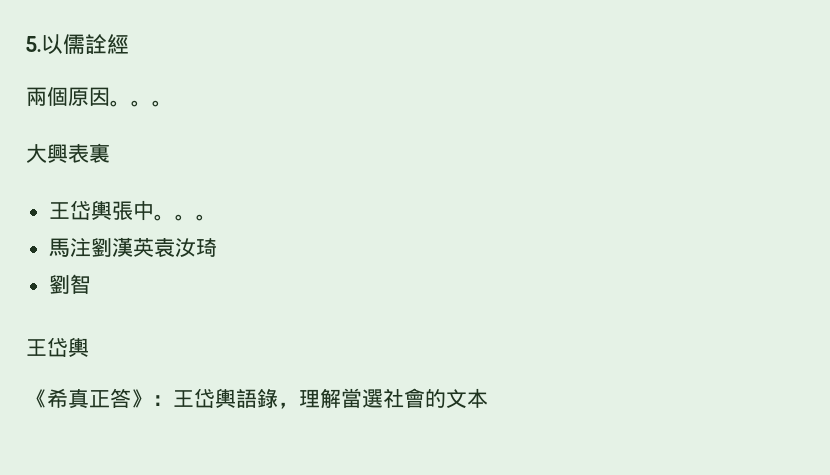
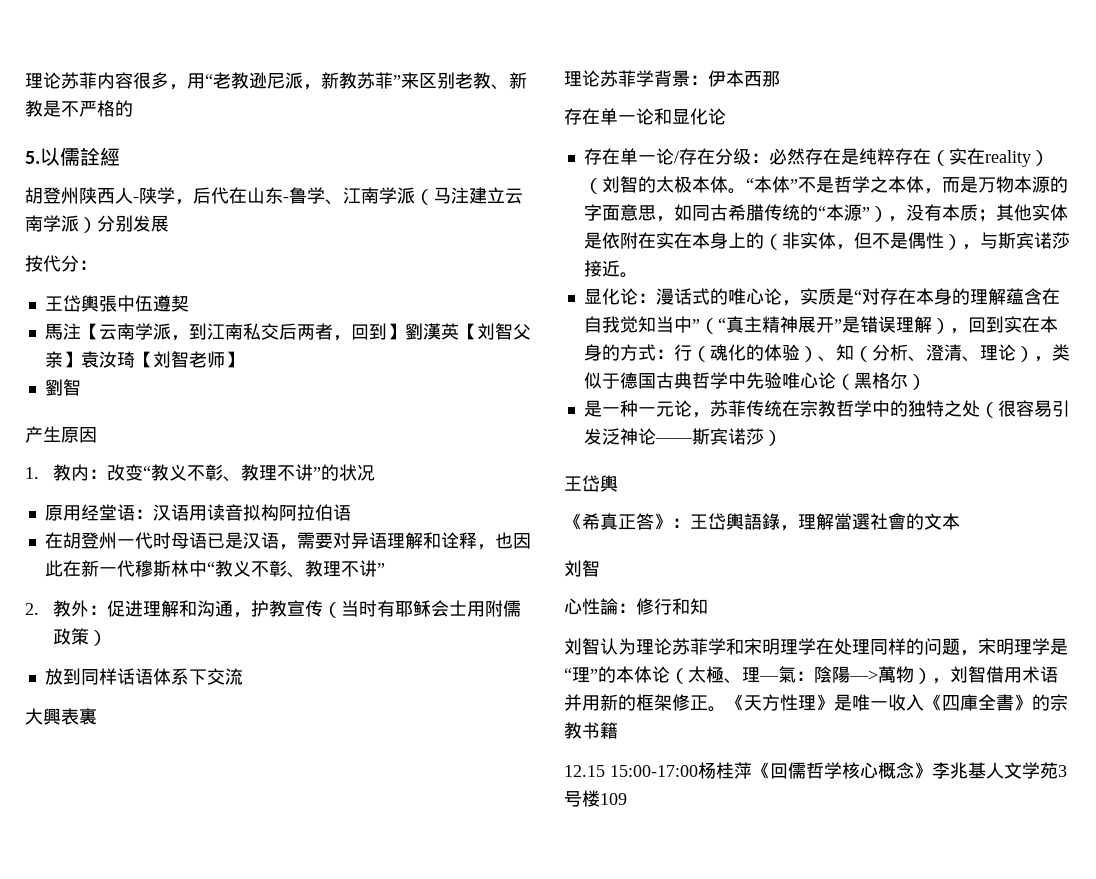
+ 理论苏菲内容很多，用“老教逊尼派，新教苏菲”来区别老教、新教是不严格的
  5.以儒詮經
- 兩個原因。。。
+ 胡登州陕西人-陕学，后代在山东-鲁学、江南学派（马注建立云南学派）分别发展
+ 按代分：
+ 王岱輿張中伍遵契
+ 馬注【云南学派，到江南私交后两者，回到】劉漢英【刘智父亲】袁汝琦【刘智老师】
+ 劉智
+ 产生原因
+ 1.教内：改变“教义不彰、教理不讲”的状况
+ 原用经堂语：汉语用读音拟构阿拉伯语
+ 在胡登州一代时母语已是汉语，需要对异语理解和诠释，也因此在新一代穆斯林中“教义不彰、教理不讲”
+ 2.教外：促进理解和沟通，护教宣传（当时有耶稣会士用附儒政策）
+ 放到同样话语体系下交流
  大興表裏
- 王岱輿張中。。。
- 馬注劉漢英袁汝琦
- 劉智
+ 理论苏菲学背景：伊本西那
+ 存在单一论和显化论
+ 存在单一论/存在分级：必然存在是纯粹存在（实在reality）（刘智的太极本体。“本体”不是哲学之本体，而是万物本源的字面意思，如同古希腊传统的“本源”），没有本质；其他实体是依附在实在本身上的（非实体，但不是偶性），与斯宾诺莎接近。
+ 显化论：漫话式的唯心论，实质是“对存在本身的理解蕴含在自我觉知当中”（“真主精神展开”是错误理解），回到实在本身的方式：行（魂化的体验）、知（分析、澄清、理论），类似于德国古典哲学中先验唯心论（黑格尔）
+ 是一种一元论，苏菲传统在宗教哲学中的独特之处（很容易引发泛神论——斯宾诺莎）
  《希真正答》：王岱輿語錄，理解當選社會的文本
+ 刘智
+ 心性論：修行和知
+ 刘智认为理论苏菲学和宋明理学在处理同样的问题，宋明理学是“理”的本体论（太極、理—氣：陰陽—>萬物），刘智借用术语并用新的框架修正。《天方性理》是唯一收入《四庫全書》的宗教书籍
+ 12.15 15:00-17:00杨桂萍《回儒哲学核心概念》李兆基人文学苑3号楼109

